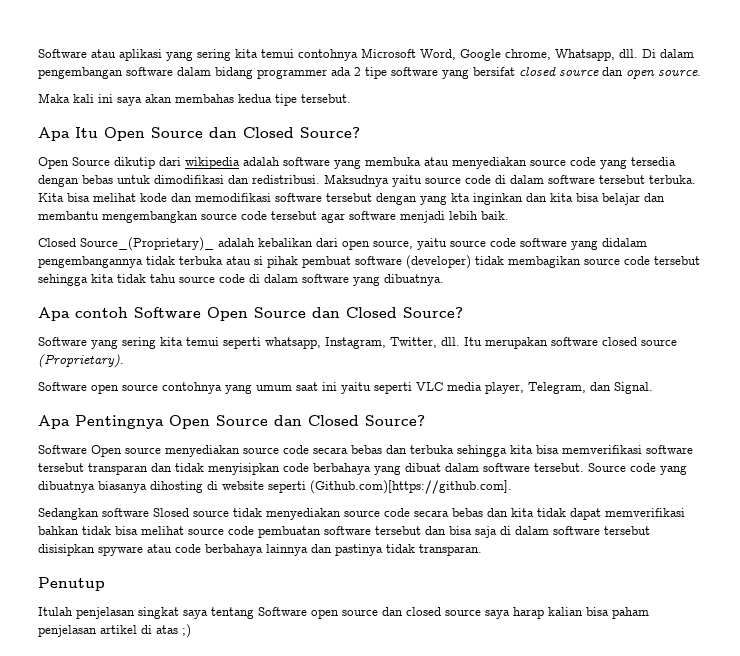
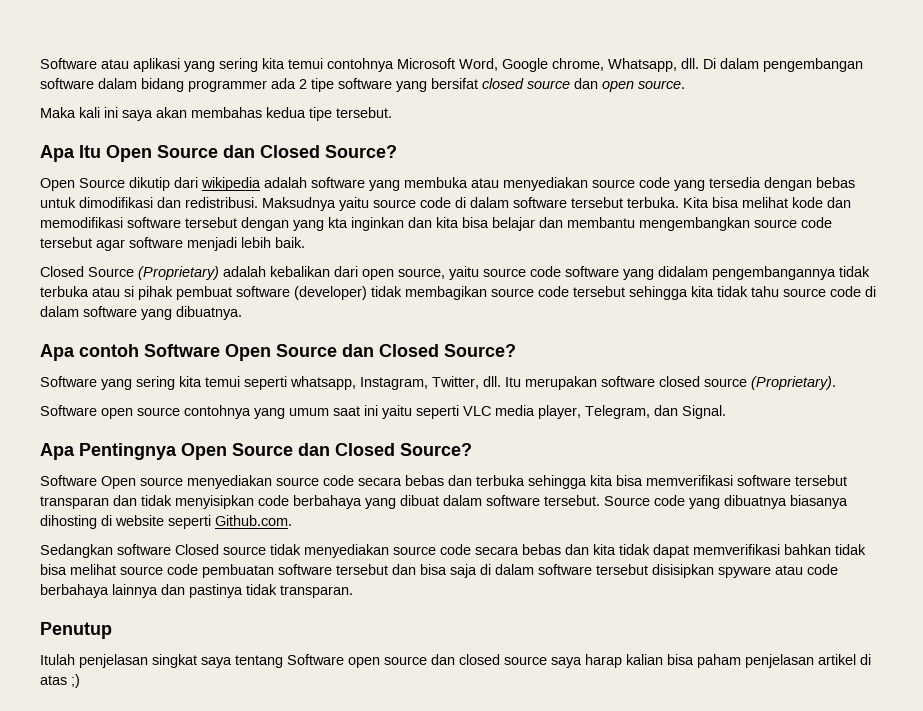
- Closed Source_(Proprietary)_ adalah kebalikan dari open source, yaitu source code software yang didalam pengembangannya tidak terbuka atau si pihak pembuat software (developer) tidak membagikan source code tersebut sehingga kita tidak tahu source code di dalam software yang dibuatnya.
+ Closed Source (Proprietary) adalah kebalikan dari open source, yaitu source code software yang didalam pengembangannya tidak terbuka atau si pihak pembuat software (developer) tidak membagikan source code tersebut sehingga kita tidak tahu source code di dalam software yang dibuatnya.
- Source code yang dibuatnya biasanya dihosting di website seperti (Github.com)[https://github.com].
+ Source code yang dibuatnya biasanya dihosting di website seperti Github.com.
- Sedangkan software Slosed source tidak menyediakan source code secara bebas dan kita tidak dapat memverifikasi bahkan tidak bisa melihat source code pembuatan software tersebut dan bisa saja di dalam software tersebut disisipkan spyware atau code berbahaya lainnya dan pastinya tidak transparan.
+ Sedangkan software Closed source tidak menyediakan source code secara bebas dan kita tidak dapat memverifikasi bahkan tidak bisa melihat source code pembuatan software tersebut dan bisa saja di dalam software tersebut disisipkan spyware atau code berbahaya lainnya dan pastinya tidak transparan.

